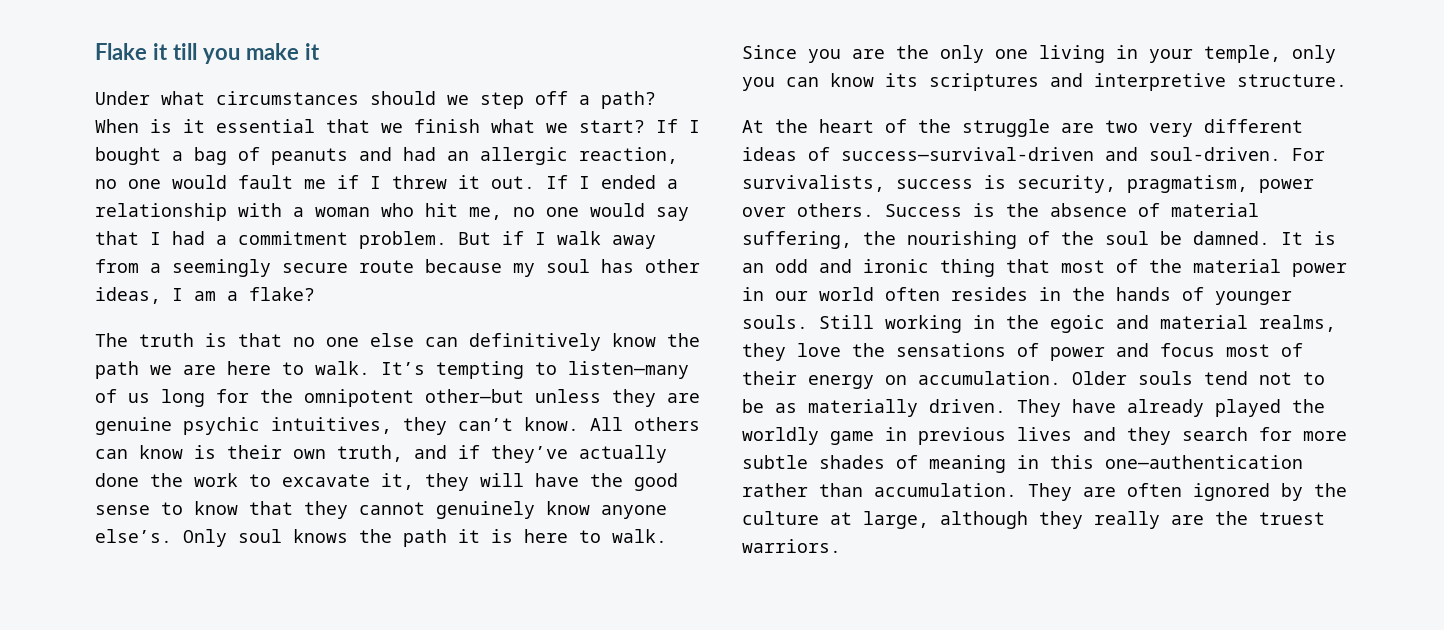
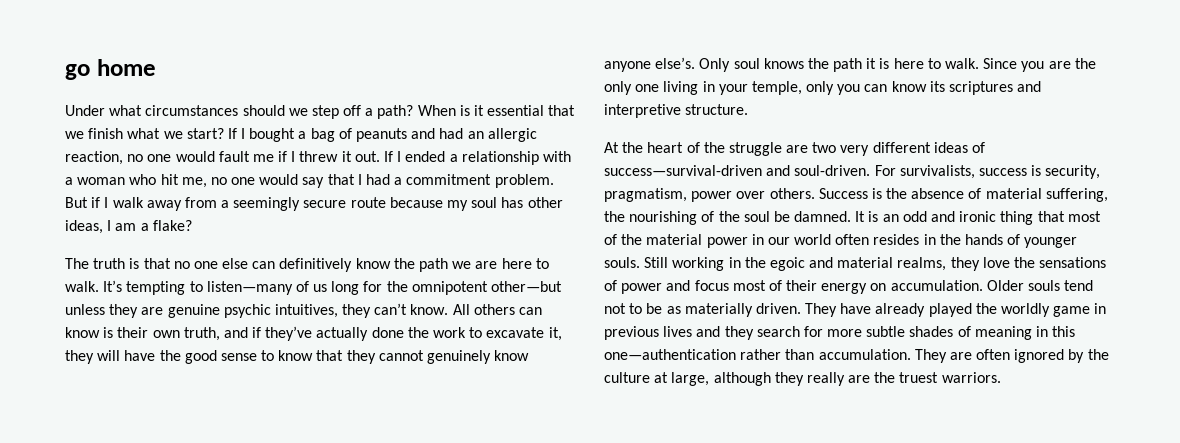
- Flake it till you make it
+ go home

